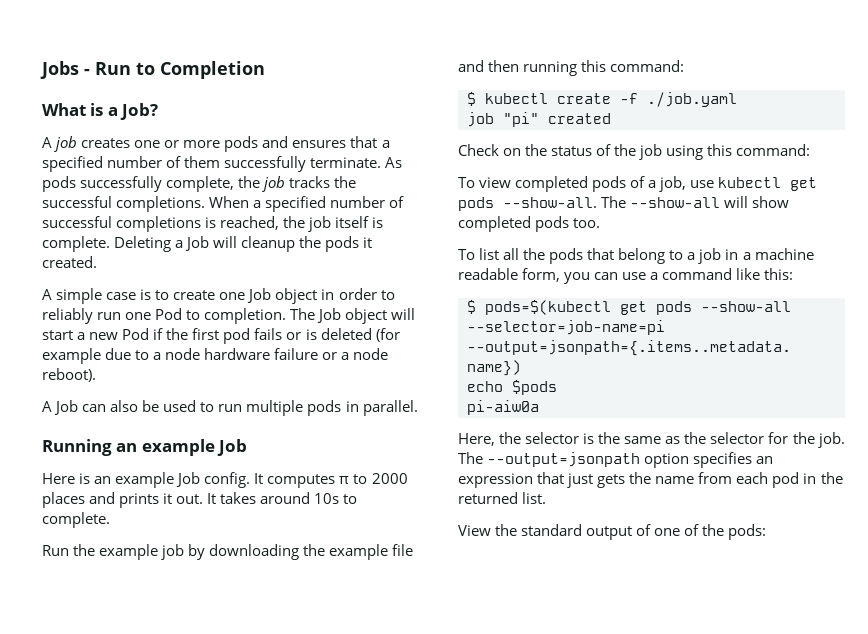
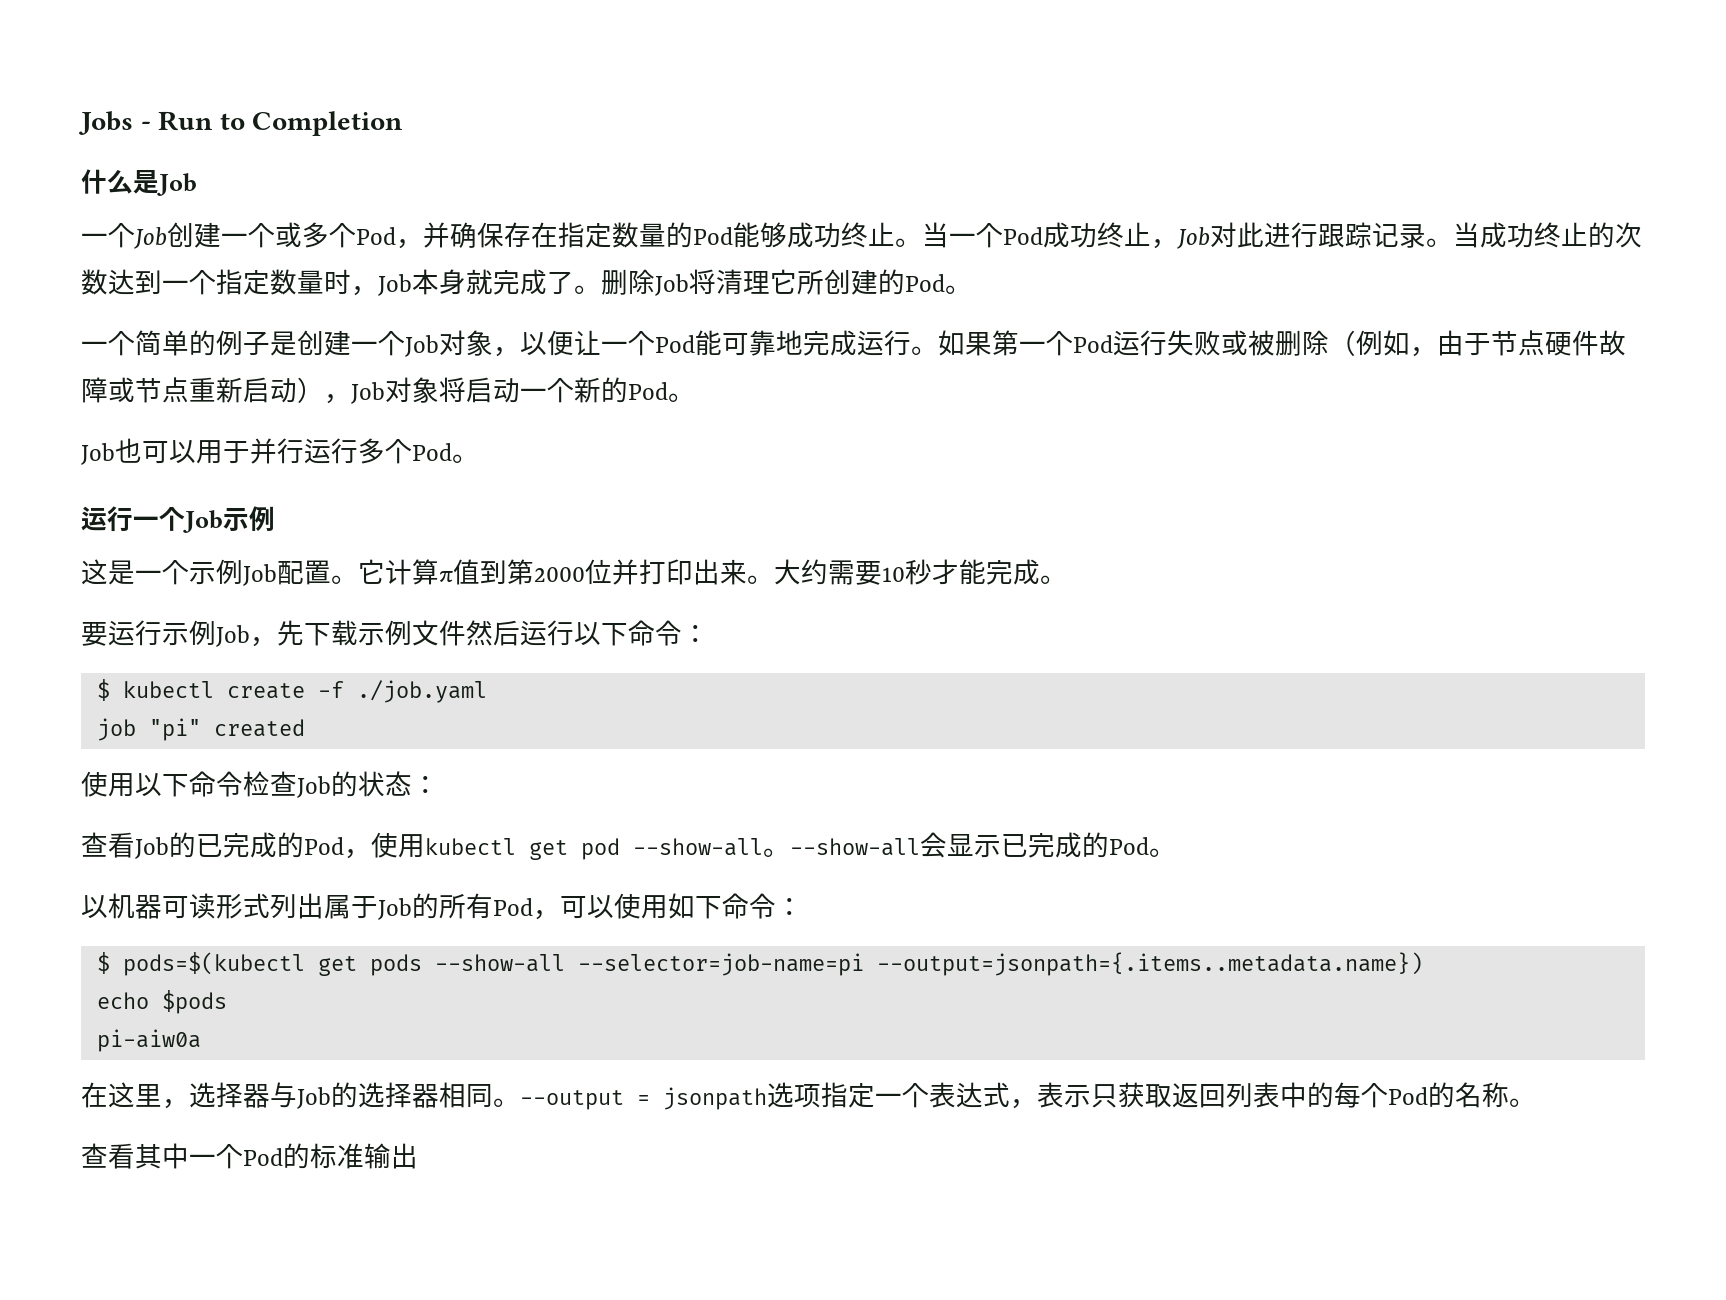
- What is a Job?
- A job creates one or more pods and ensures that a specified number of them successfully terminate. As pods successfully complete, the job tracks the successful completions. When a specified number of successful completions is reached, the job itself is complete. Deleting a Job will cleanup the pods it created.
- A simple case is to create one Job object in order to reliably run one Pod to completion. The Job object will start a new Pod if the first pod fails or is deleted (for example due to a node hardware failure or a node reboot).
- A Job can also be used to run multiple pods in parallel.
- Running an example Job
- Here is an example Job config. It computes π to 2000 places and prints it out. It takes around 10s to complete.
- Run the example job by downloading the example file and then running this command:
+ 什么是Job
+ 一个Job创建一个或多个Pod，并确保存在指定数量的Pod能够成功终止。当一个Pod成功终止，Job对此进行跟踪记录。当成功终止的次数达到一个指定数量时，Job本身就完成了。删除Job将清理它所创建的Pod。
+ 一个简单的例子是创建一个Job对象，以便让一个Pod能可靠地完成运行。如果第一个Pod运行失败或被删除（例如，由于节点硬件故障或节点重新启动），Job对象将启动一个新的Pod。
+ Job也可以用于并行运行多个Pod。
+ 运行一个Job示例
+ 这是一个示例Job配置。它计算π值到第2000位并打印出来。大约需要10秒才能完成。
+ 要运行示例Job，先下载示例文件然后运行以下命令：
- Check on the status of the job using this command:
- To view completed pods of a job, use kubectl get pods --show-all. The --show-all will show completed pods too.
- To list all the pods that belong to a job in a machine readable form, you can use a command like this:
+ 使用以下命令检查Job的状态：
+ 查看Job的已完成的Pod，使用kubectl get pod --show-all。--show-all会显示已完成的Pod。
+ 以机器可读形式列出属于Job的所有Pod，可以使用如下命令：
- Here, the selector is the same as the selector for the job. The --output=jsonpath option specifies an expression that just gets the name from each pod in the returned list.
- View the standard output of one of the pods:
+ 在这里，选择器与Job的选择器相同。--output = jsonpath选项指定一个表达式，表示只获取返回列表中的每个Pod的名称。
+ 查看其中一个Pod的标准输出

